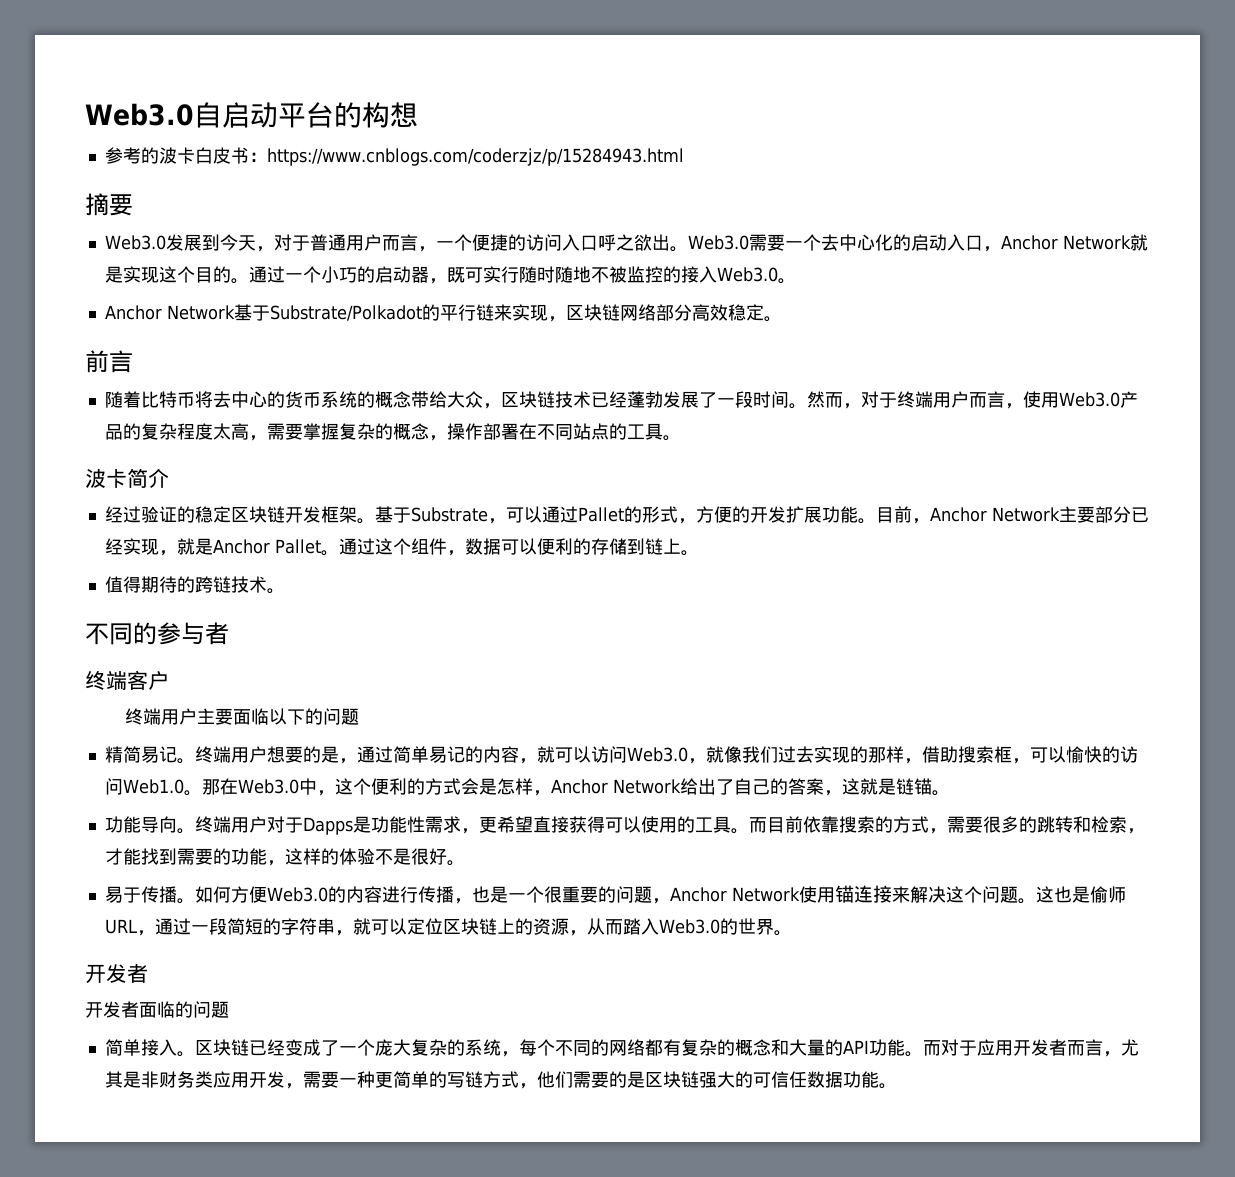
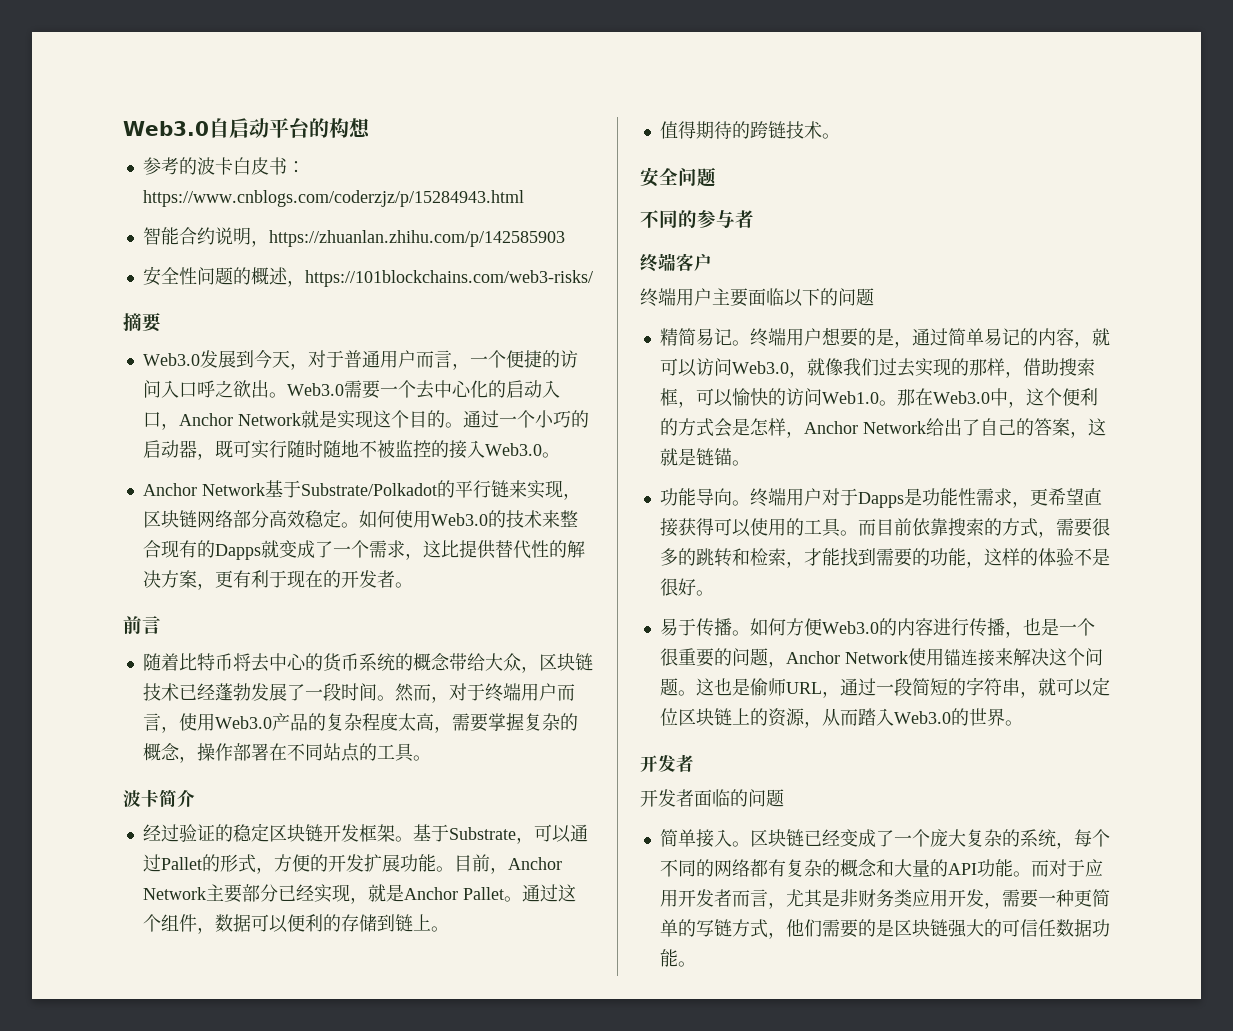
+ 智能合约说明，https://zhuanlan.zhihu.com/p/142585903
+ 安全性问题的概述，https://101blockchains.com/web3-risks/
+ 如何使用Web3.0的技术来整合现有的Dapps就变成了一个需求，这比提供替代性的解决方案，更有利于现在的开发者。
+ 安全问题

